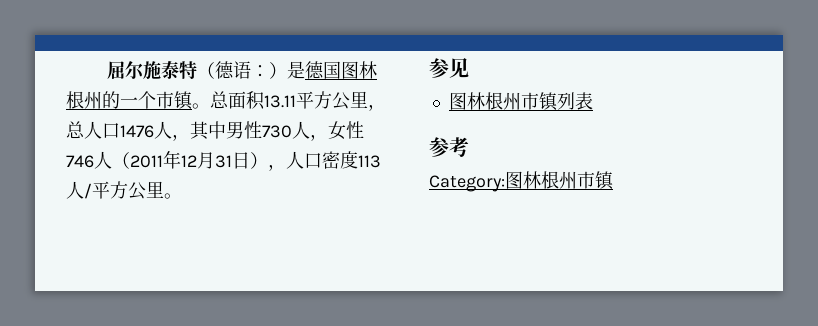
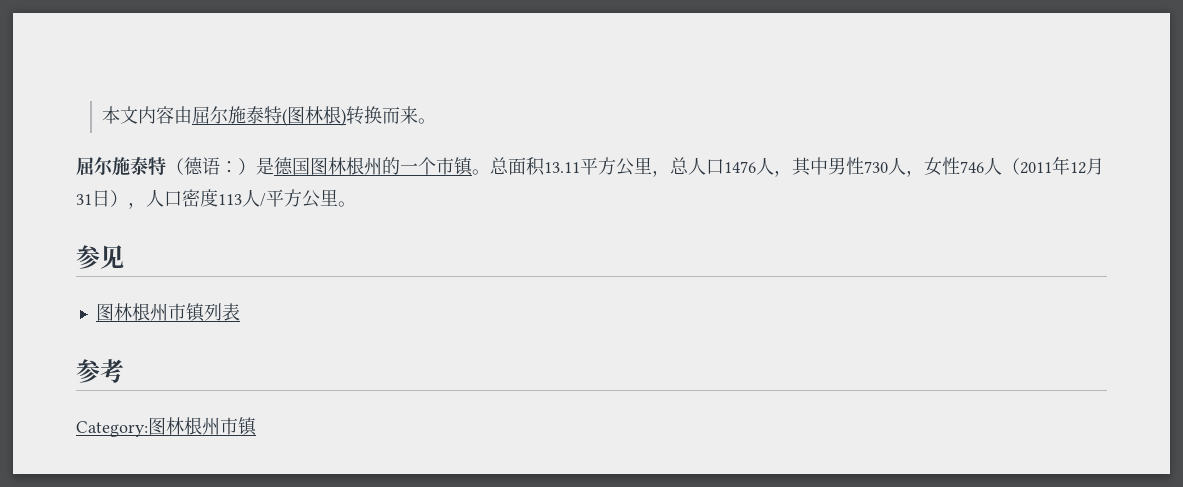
+ 本文内容由屈尔施泰特(图林根)转换而来。

